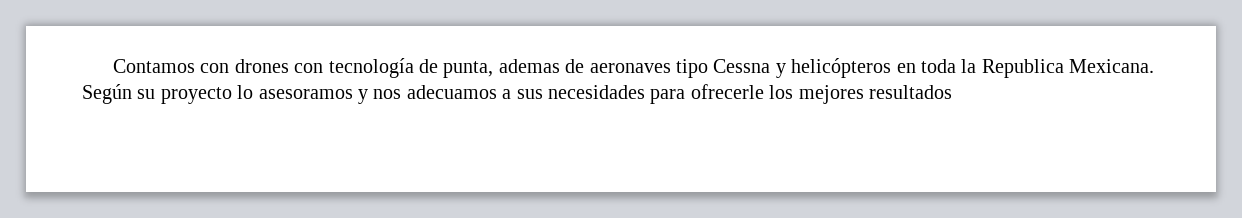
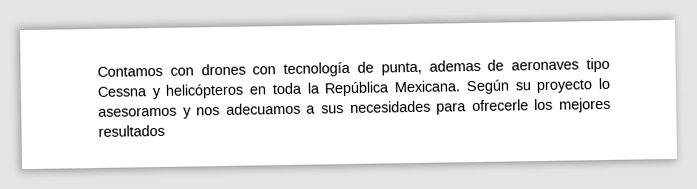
- Contamos con drones con tecnología de punta, ademas de aeronaves tipo Cessna y helicópteros en toda la Republica Mexicana.
+ Contamos con drones con tecnología de punta, ademas de aeronaves tipo Cessna y helicópteros en toda la República Mexicana.

